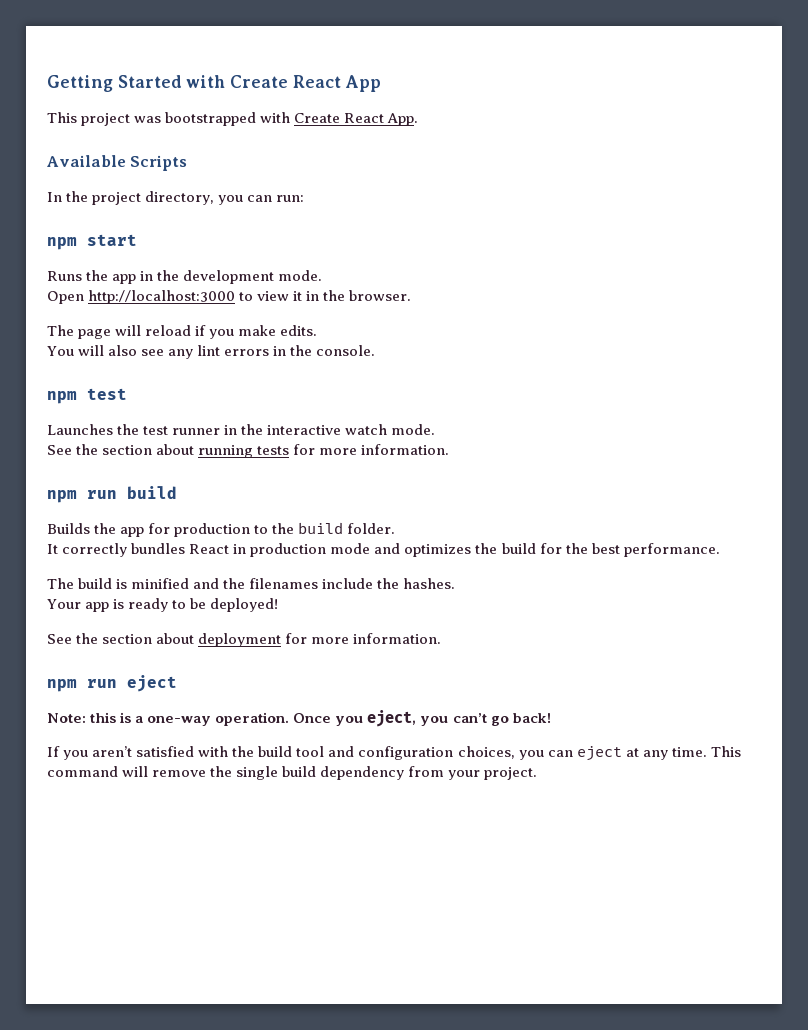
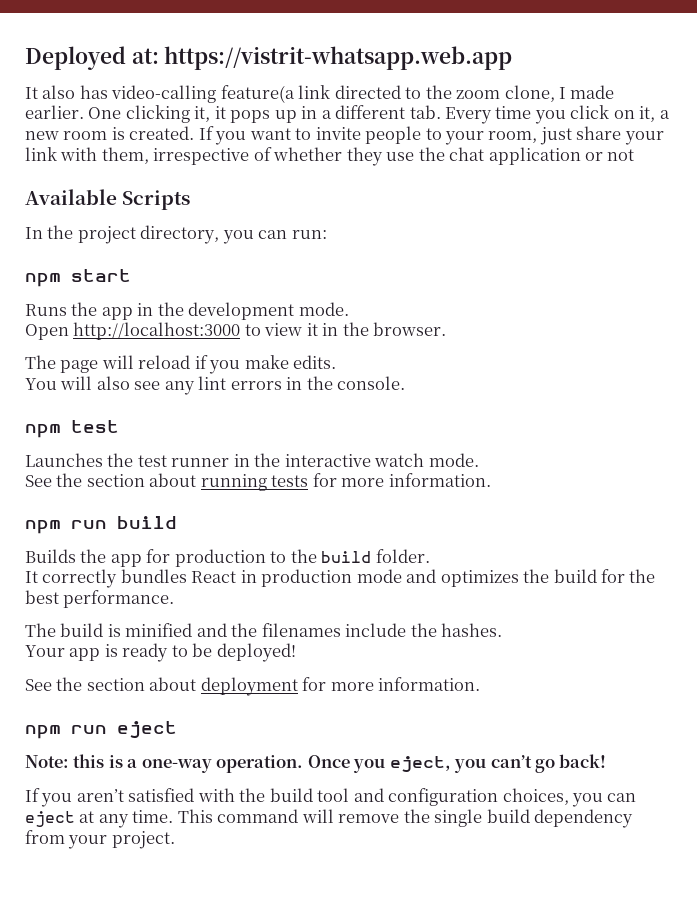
- Getting Started with Create React App
- This project was bootstrapped with Create React App.
+ Deployed at: https://vistrit-whatsapp.web.app
+ It also has video-calling feature(a link directed to the zoom clone, I made earlier. One clicking it, it pops up in a different tab. Every time you click on it, a new room is created. If you want to invite people to your room, just share your link with them, irrespective of whether they use the chat application or not

